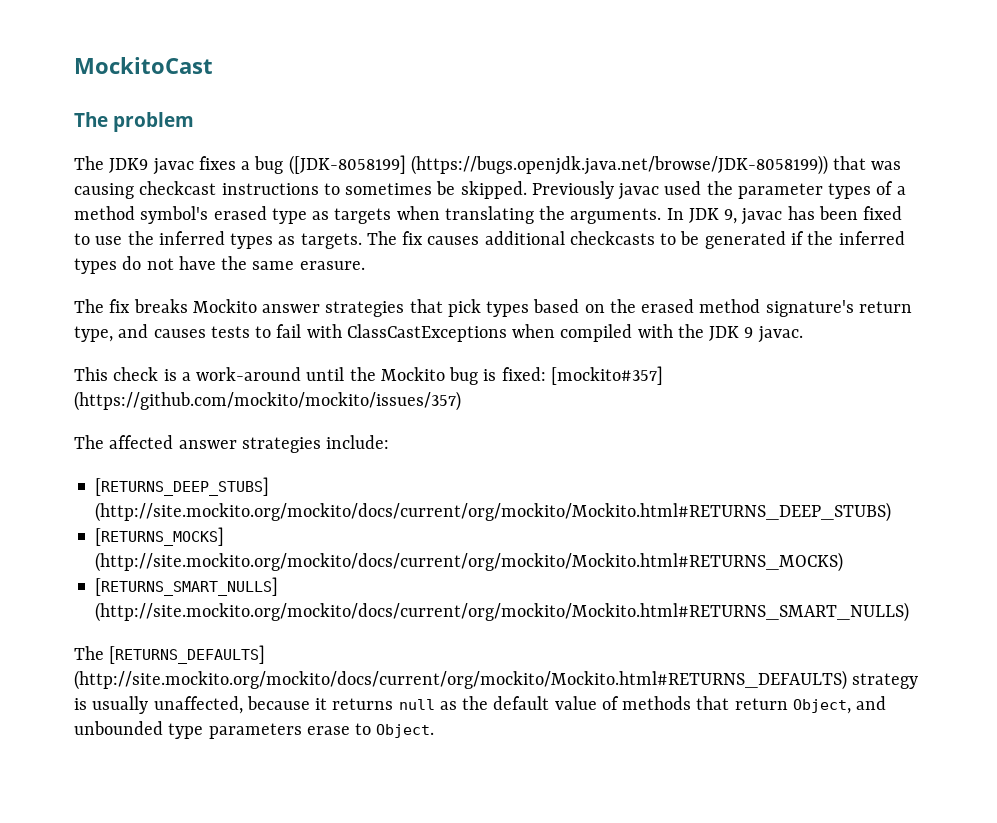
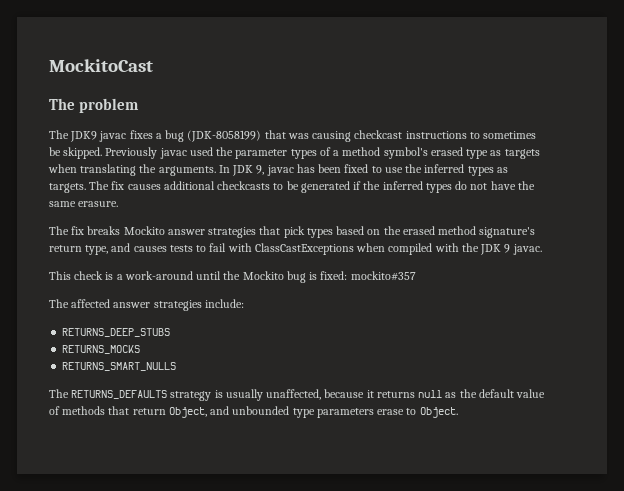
- The JDK9 javac fixes a bug ([JDK-8058199] (https://bugs.openjdk.java.net/browse/JDK-8058199)) that was causing checkcast instructions to sometimes be skipped.
+ The JDK9 javac fixes a bug (JDK-8058199) that was causing checkcast instructions to sometimes be skipped.
- This check is a work-around until the Mockito bug is fixed: [mockito#357] (https://github.com/mockito/mockito/issues/357)
+ This check is a work-around until the Mockito bug is fixed: mockito#357
- [RETURNS_DEEP_STUBS] (http://site.mockito.org/mockito/docs/current/org/mockito/Mockito.html#RETURNS_DEEP_STUBS)
- [RETURNS_MOCKS] (http://site.mockito.org/mockito/docs/current/org/mockito/Mockito.html#RETURNS_MOCKS)
- [RETURNS_SMART_NULLS] (http://site.mockito.org/mockito/docs/current/org/mockito/Mockito.html#RETURNS_SMART_NULLS)
- The [RETURNS_DEFAULTS] (http://site.mockito.org/mockito/docs/current/org/mockito/Mockito.html#RETURNS_DEFAULTS) strategy is usually unaffected, because it returns null as the default value of methods that return Object, and unbounded type parameters erase to Object.
+ RETURNS_DEEP_STUBS
+ RETURNS_MOCKS
+ RETURNS_SMART_NULLS
+ The RETURNS_DEFAULTS strategy is usually unaffected, because it returns null as the default value of methods that return Object, and unbounded type parameters erase to Object.

